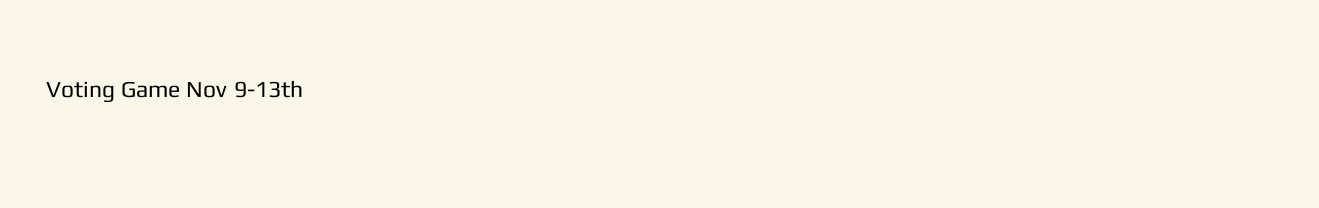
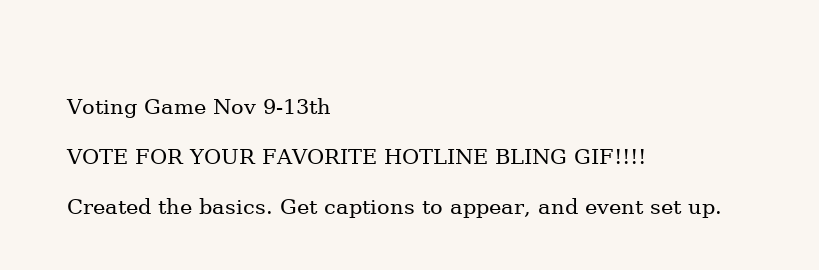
+ VOTE FOR YOUR FAVORITE HOTLINE BLING GIF!!!!
+ Created the basics. Get captions to appear, and event set up.

